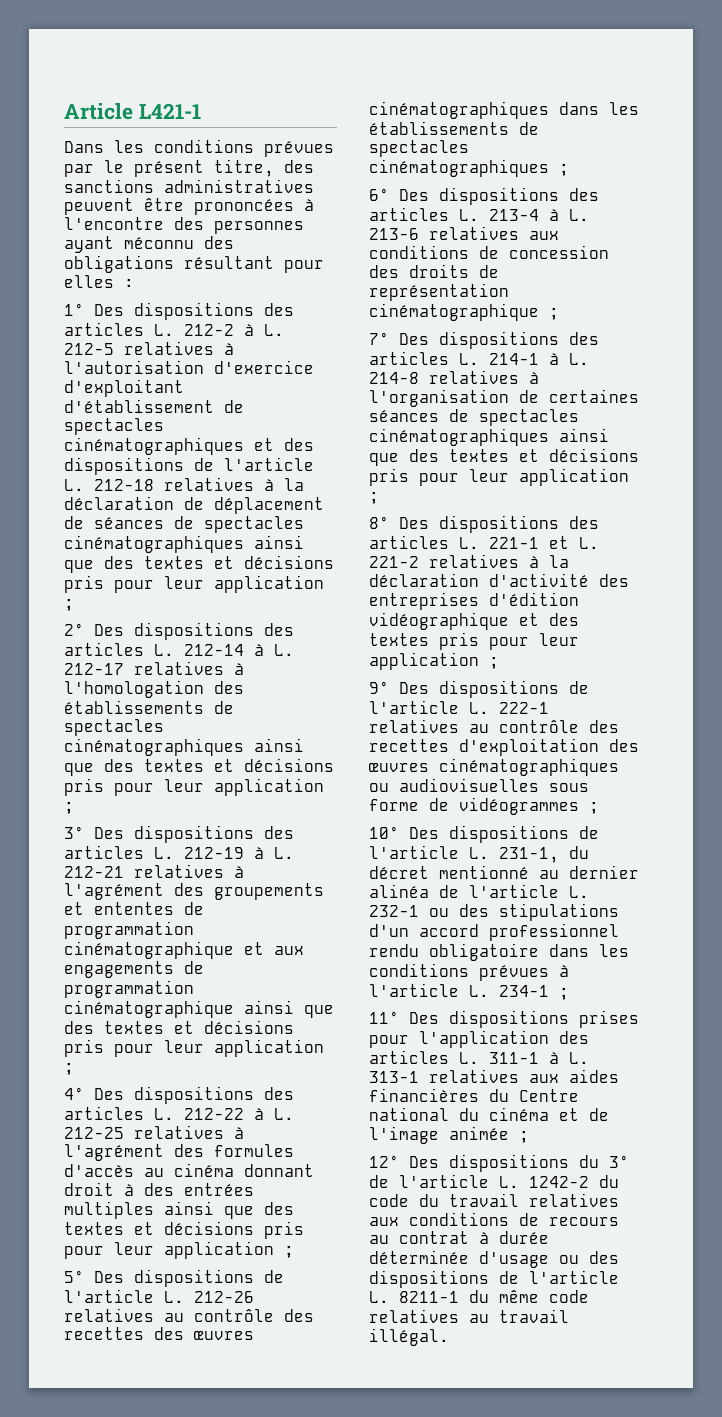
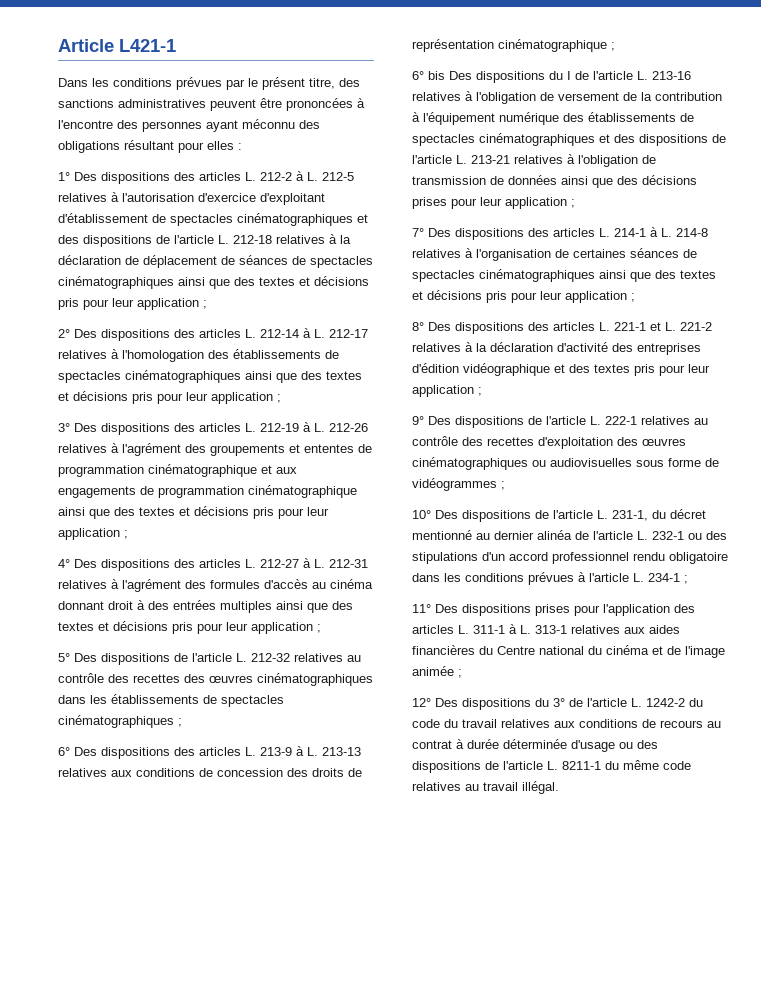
- 3° Des dispositions des articles L. 212-19 à L. 212-21 relatives à l'agrément des groupements et ententes de programmation cinématographique et aux engagements de programmation cinématographique ainsi que des textes et décisions pris pour leur application ;
+ 3° Des dispositions des articles L. 212-19 à L. 212-26 relatives à l'agrément des groupements et ententes de programmation cinématographique et aux engagements de programmation cinématographique ainsi que des textes et décisions pris pour leur application ;
- 4° Des dispositions des articles L. 212-22 à L. 212-25 relatives à l'agrément des formules d'accès au cinéma donnant droit à des entrées multiples ainsi que des textes et décisions pris pour leur application ;
+ 4° Des dispositions des articles L. 212-27 à L. 212-31 relatives à l'agrément des formules d'accès au cinéma donnant droit à des entrées multiples ainsi que des textes et décisions pris pour leur application ;
- 5° Des dispositions de l'article L. 212-26 relatives au contrôle des recettes des œuvres cinématographiques dans les établissements de spectacles cinématographiques ;
+ 5° Des dispositions de l'article L. 212-32 relatives au contrôle des recettes des œuvres cinématographiques dans les établissements de spectacles cinématographiques ;
- 6° Des dispositions des articles L. 213-4 à L. 213-6 relatives aux conditions de concession des droits de représentation cinématographique ;
+ 6° Des dispositions des articles L. 213-9 à L. 213-13 relatives aux conditions de concession des droits de représentation cinématographique ;
+ 6° bis Des dispositions du I de l'article L. 213-16 relatives à l'obligation de versement de la contribution à l'équipement numérique des établissements de spectacles cinématographiques et des dispositions de l'article L. 213-21 relatives à l'obligation de transmission de données ainsi que des décisions prises pour leur application ;

